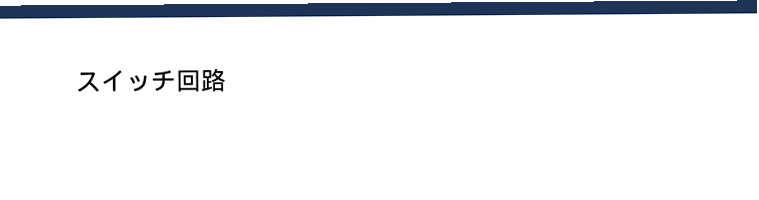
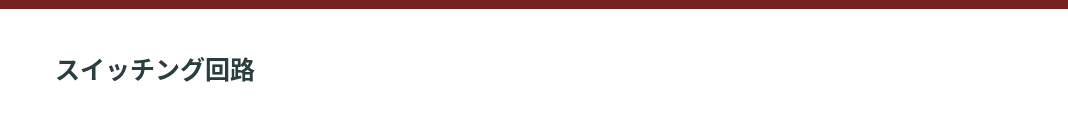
- スイッチ回路
+ スイッチング回路

